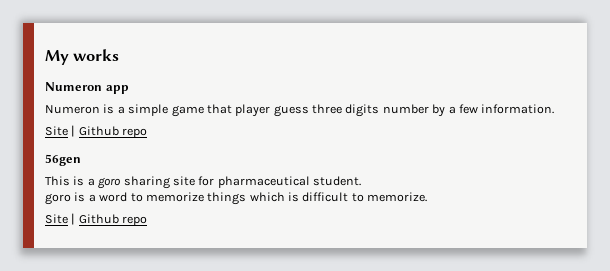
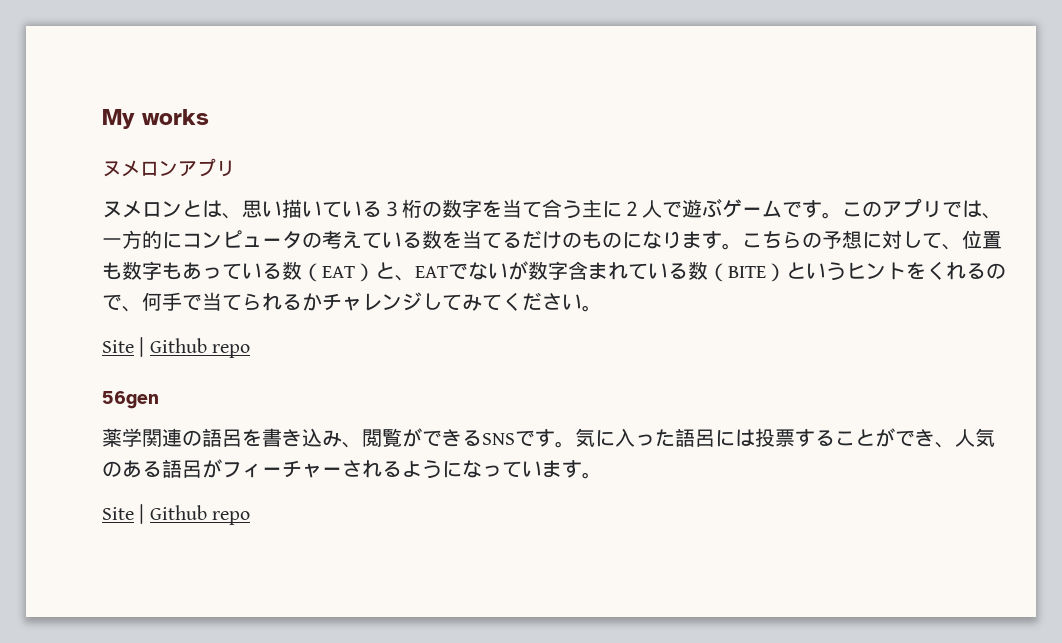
- Numeron app
- Numeron is a simple game that player guess three digits number by a few information.
+ ヌメロンアプリ
+ ヌメロンとは、思い描いている３桁の数字を当て合う主に２人で遊ぶゲームです。このアプリでは、一方的にコンピュータの考えている数を当てるだけのものになります。こちらの予想に対して、位置も数字もあっている数（EAT）と、EATでないが数字含まれている数（BITE）というヒントをくれるので、何手で当てられるかチャレンジしてみてください。
- This is a goro sharing site for pharmaceutical student.
- goro is a word to memorize things which is difficult to memorize.
+ 薬学関連の語呂を書き込み、閲覧ができるSNSです。気に入った語呂には投票することができ、人気のある語呂がフィーチャーされるようになっています。

